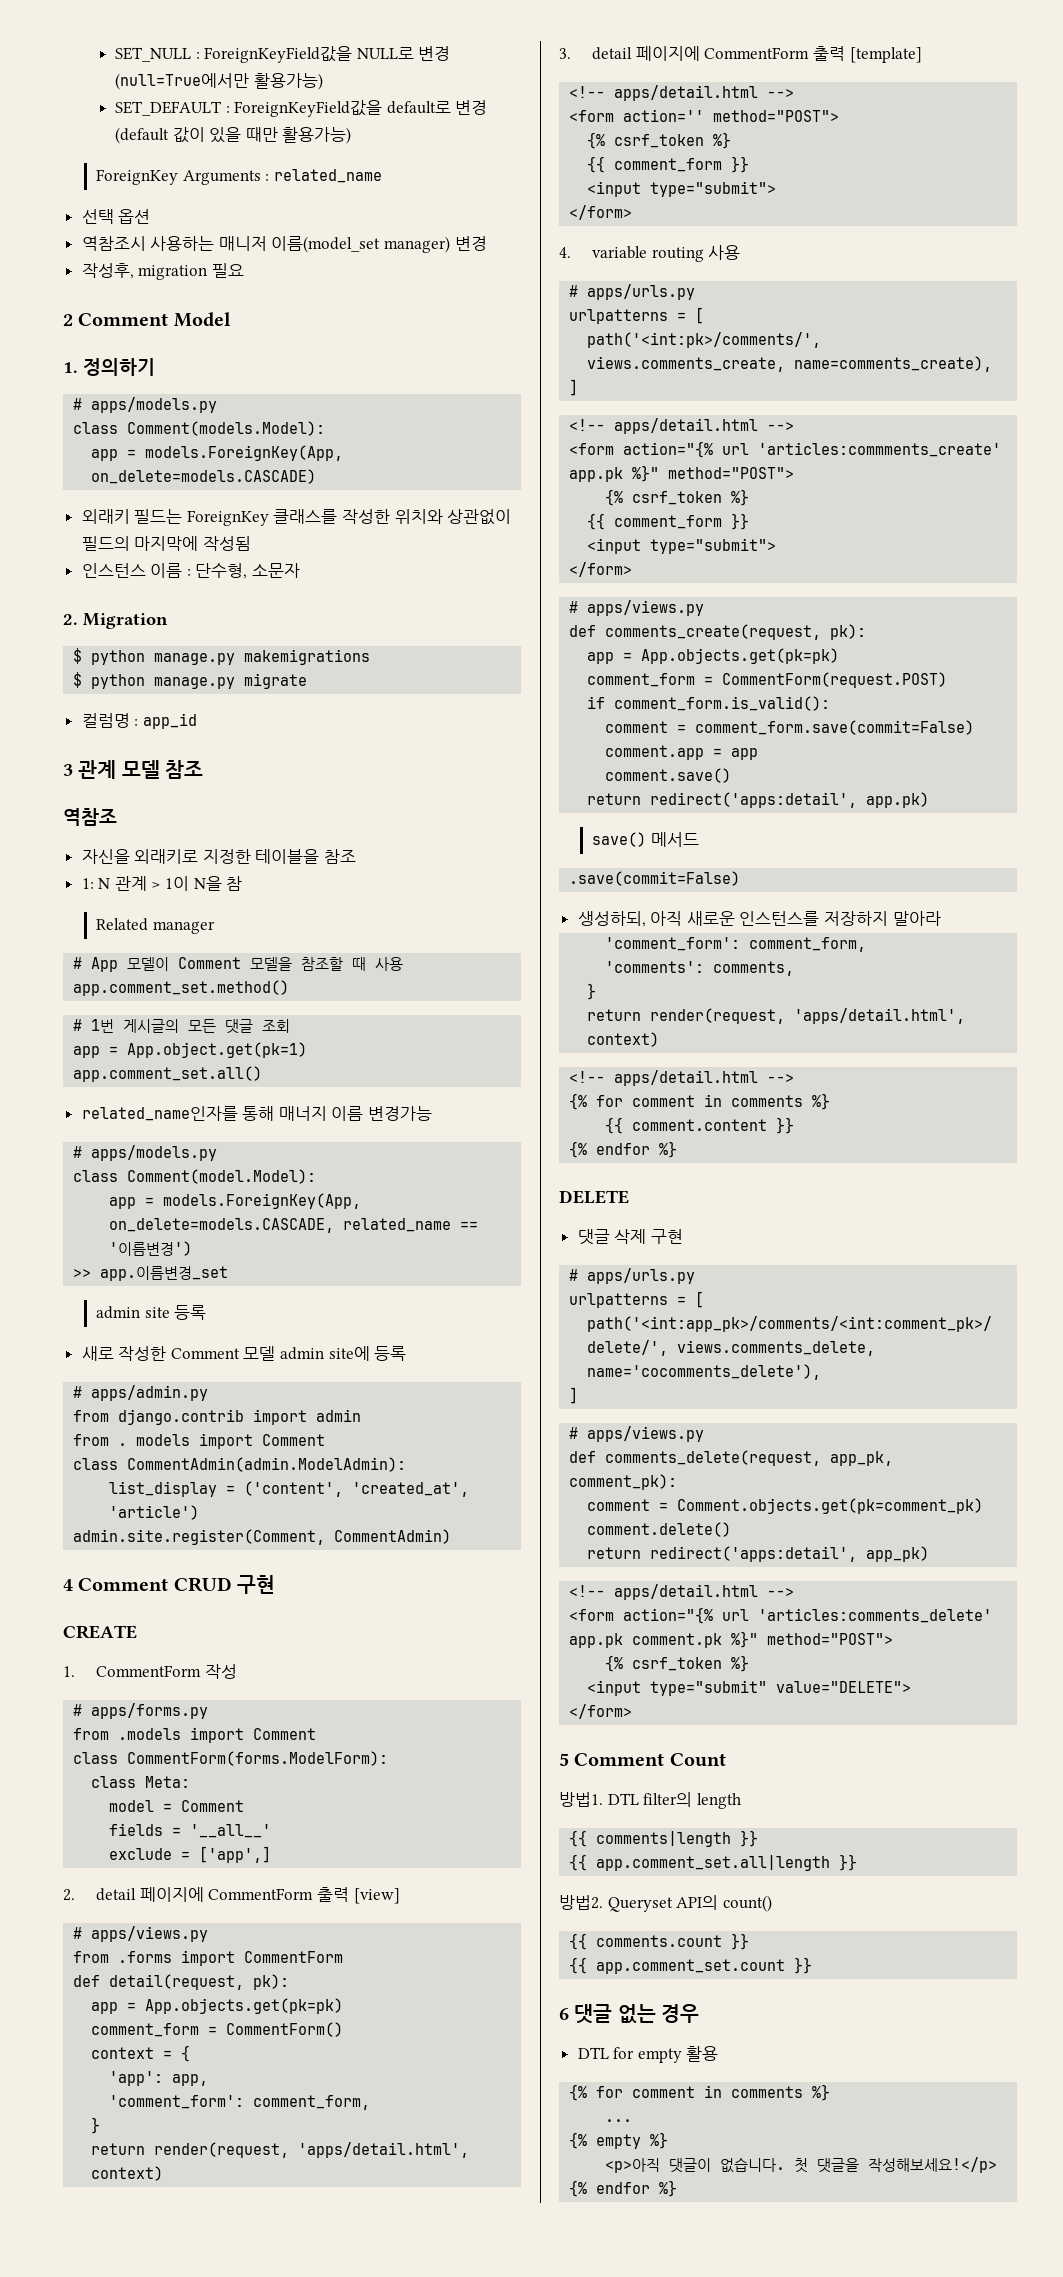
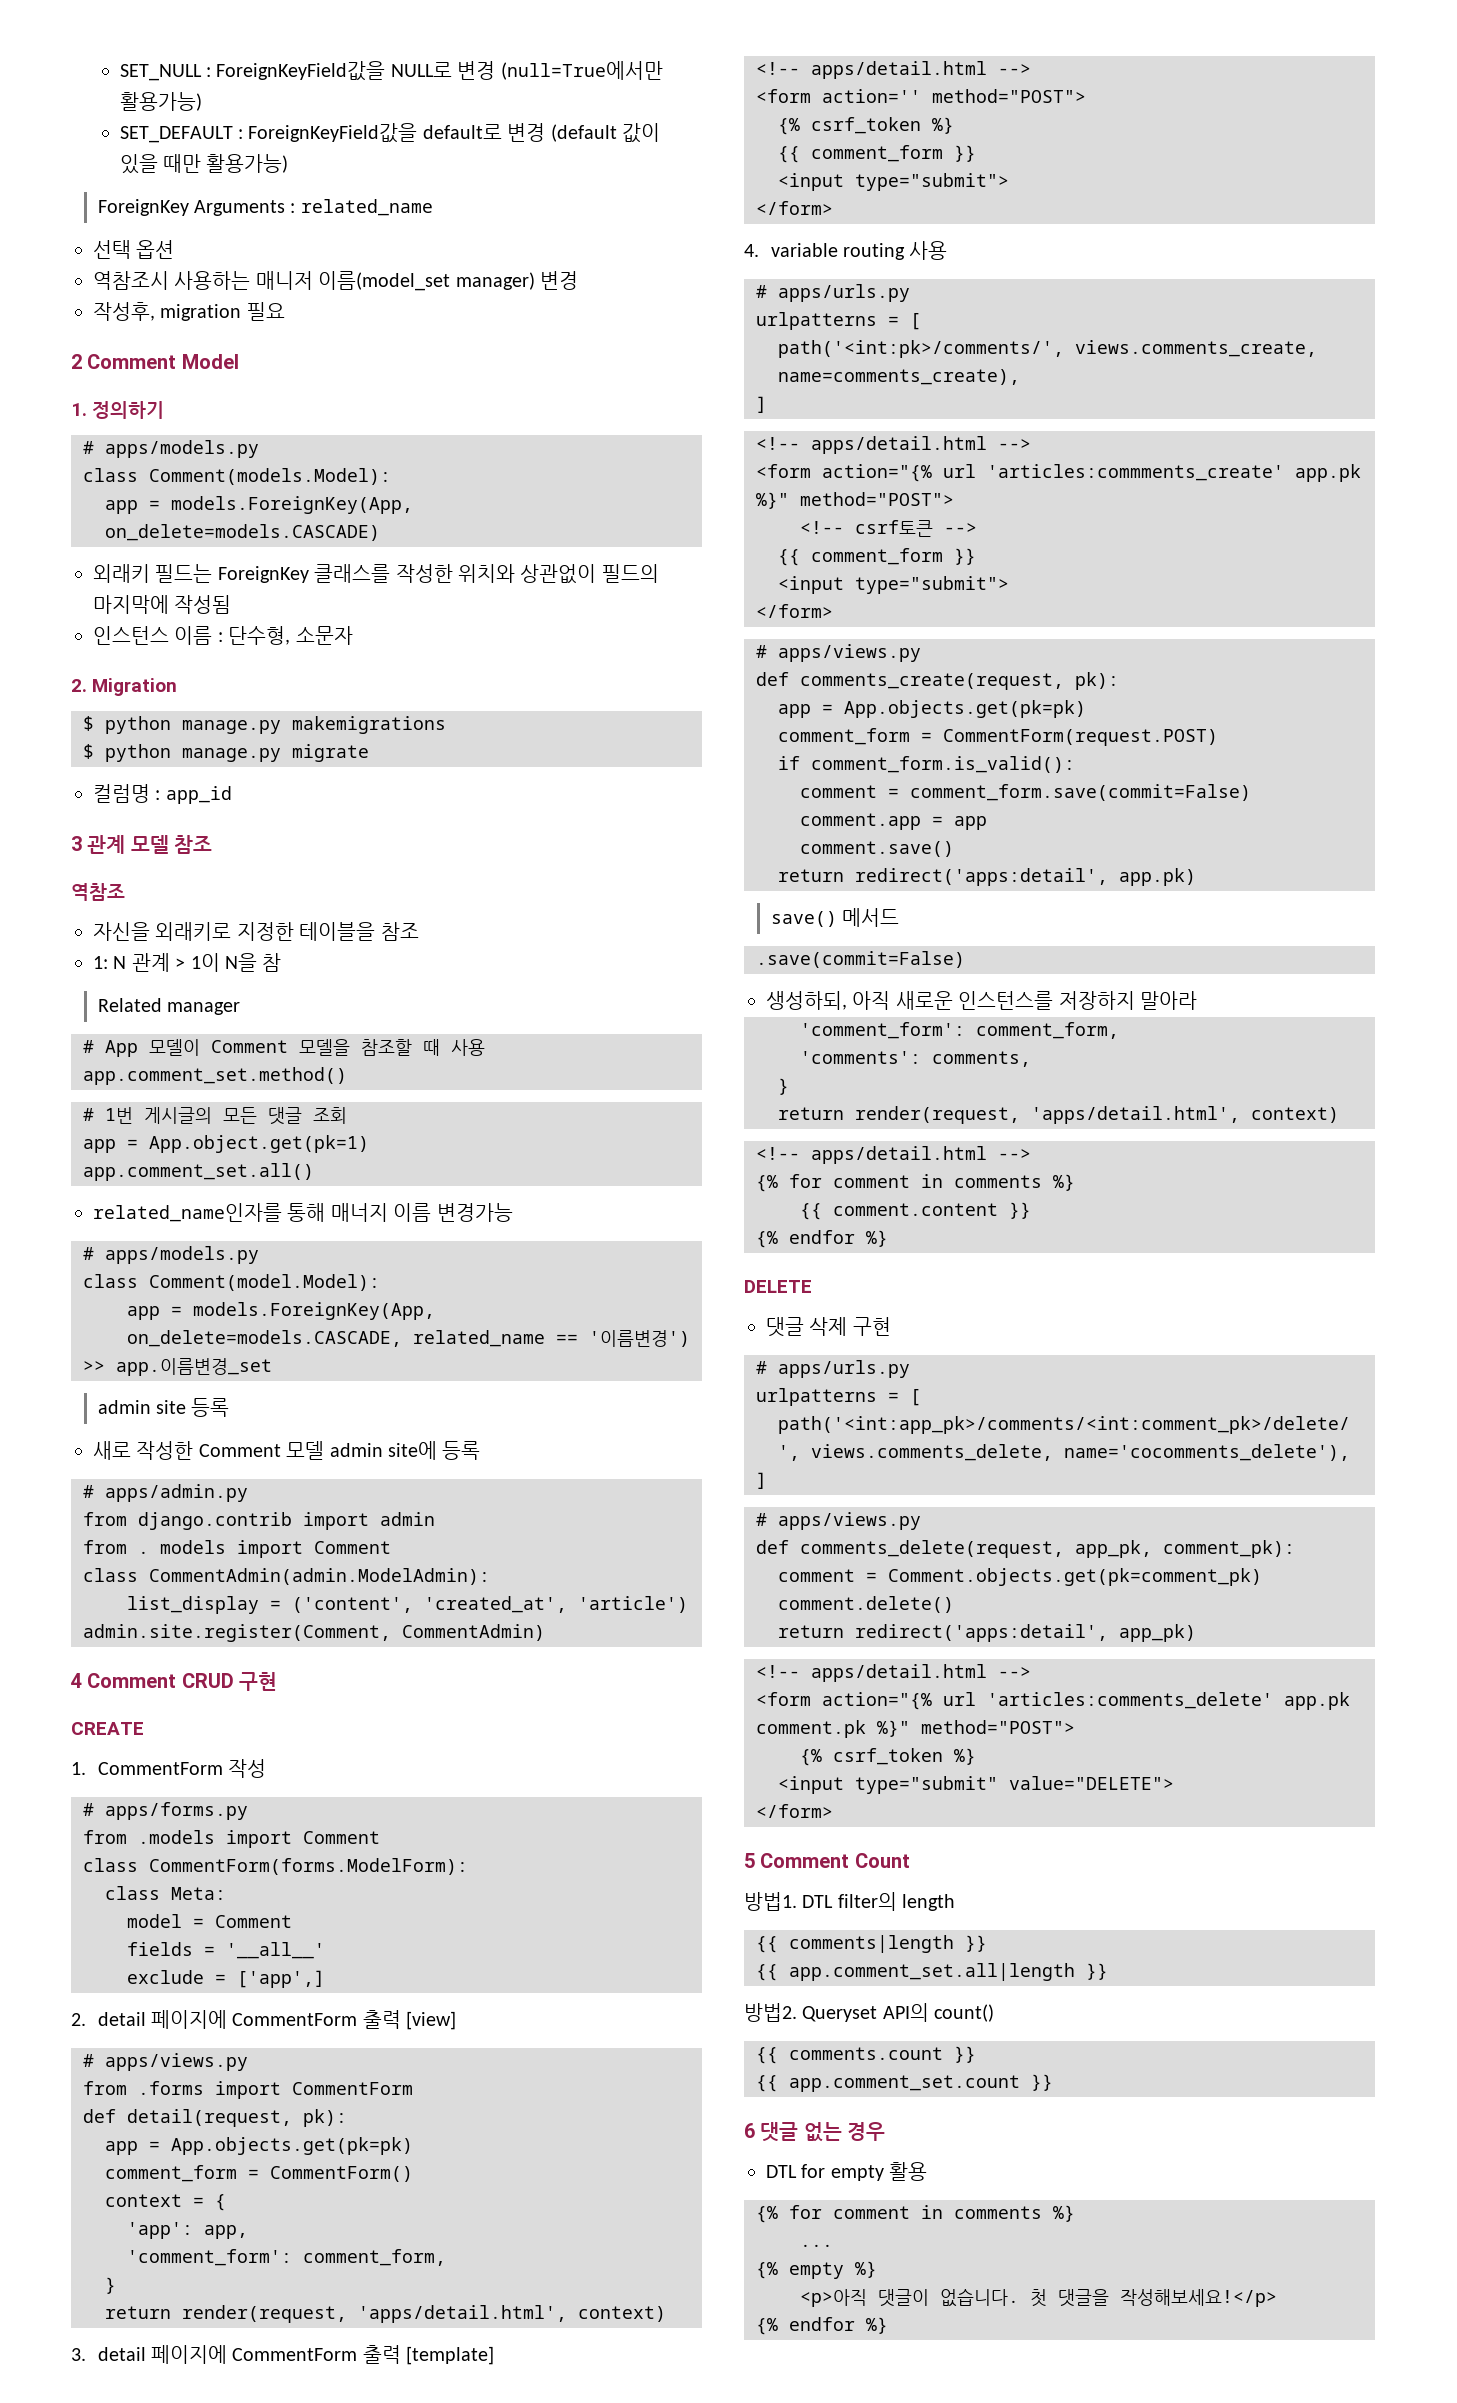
  <form action="{% url 'articles:commments_create' app.pk %}" method="POST">
- {% csrf_token %}
+ <!-- csrf토큰 -->

